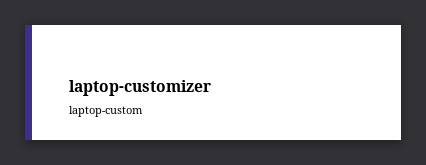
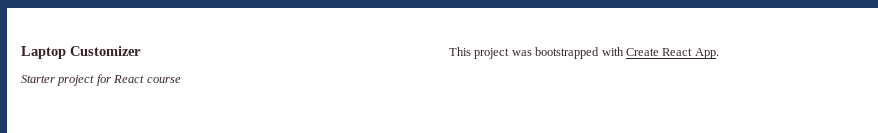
- laptop-customizer
- laptop-custom
+ Laptop Customizer
+ Starter project for React course
+ This project was bootstrapped with Create React App.

